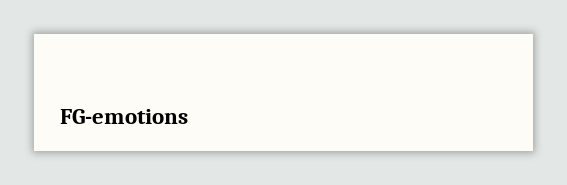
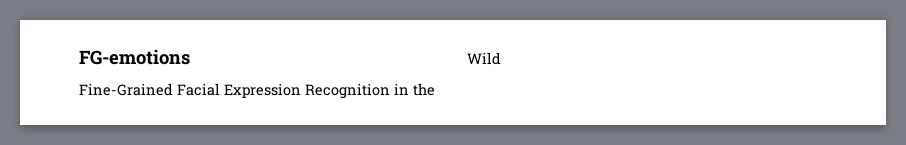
+ Fine-Grained Facial Expression Recognition in the Wild

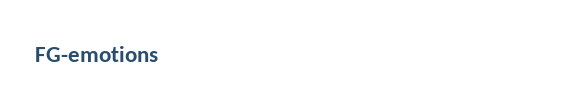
- Fine-Grained Facial Expression Recognition in the Wild

